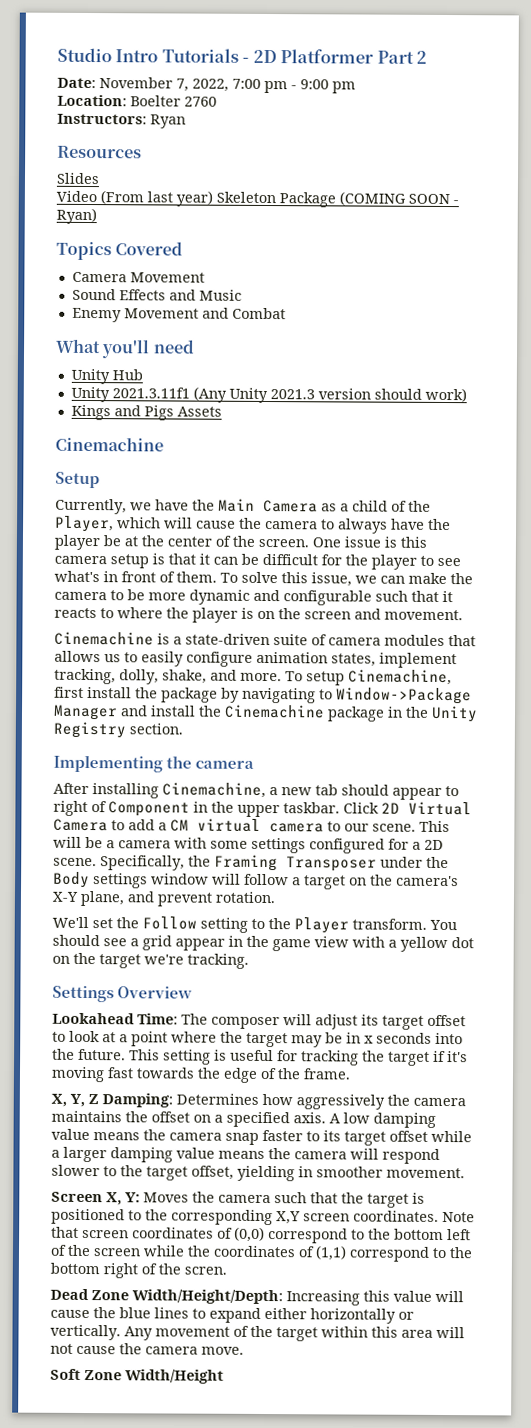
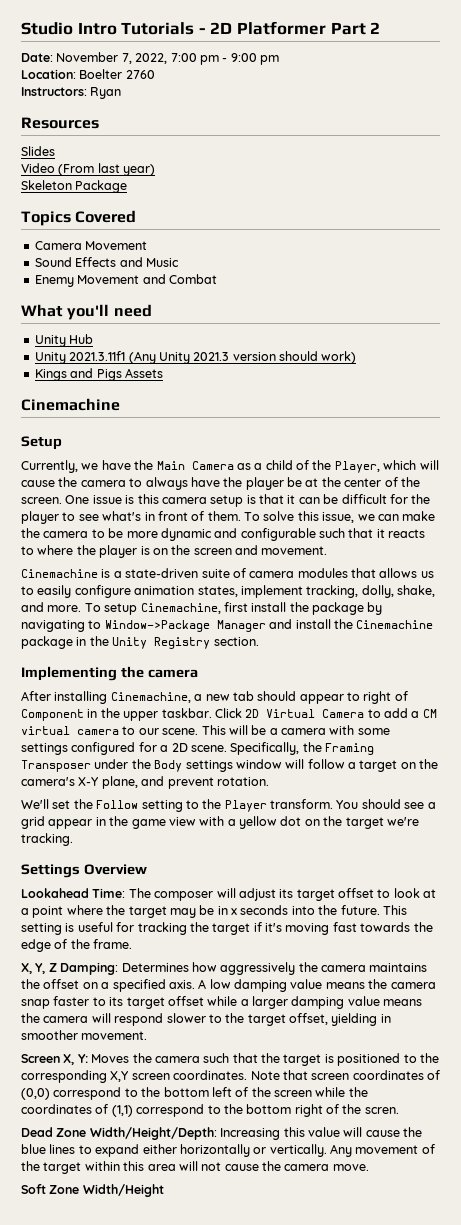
- Video (From last year) Skeleton Package (COMING SOON - Ryan)
+ Video (From last year)
+ Skeleton Package

